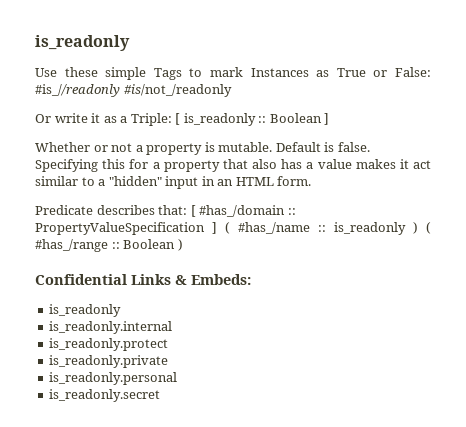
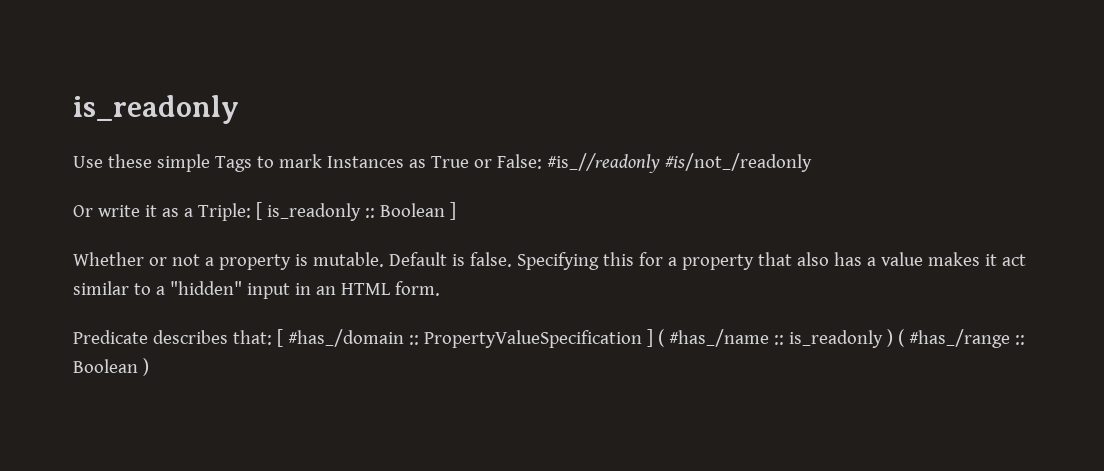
- Confidential Links & Embeds:
- is_readonly
- is_readonly.internal
- is_readonly.protect
- is_readonly.private
- is_readonly.personal
- is_readonly.secret

